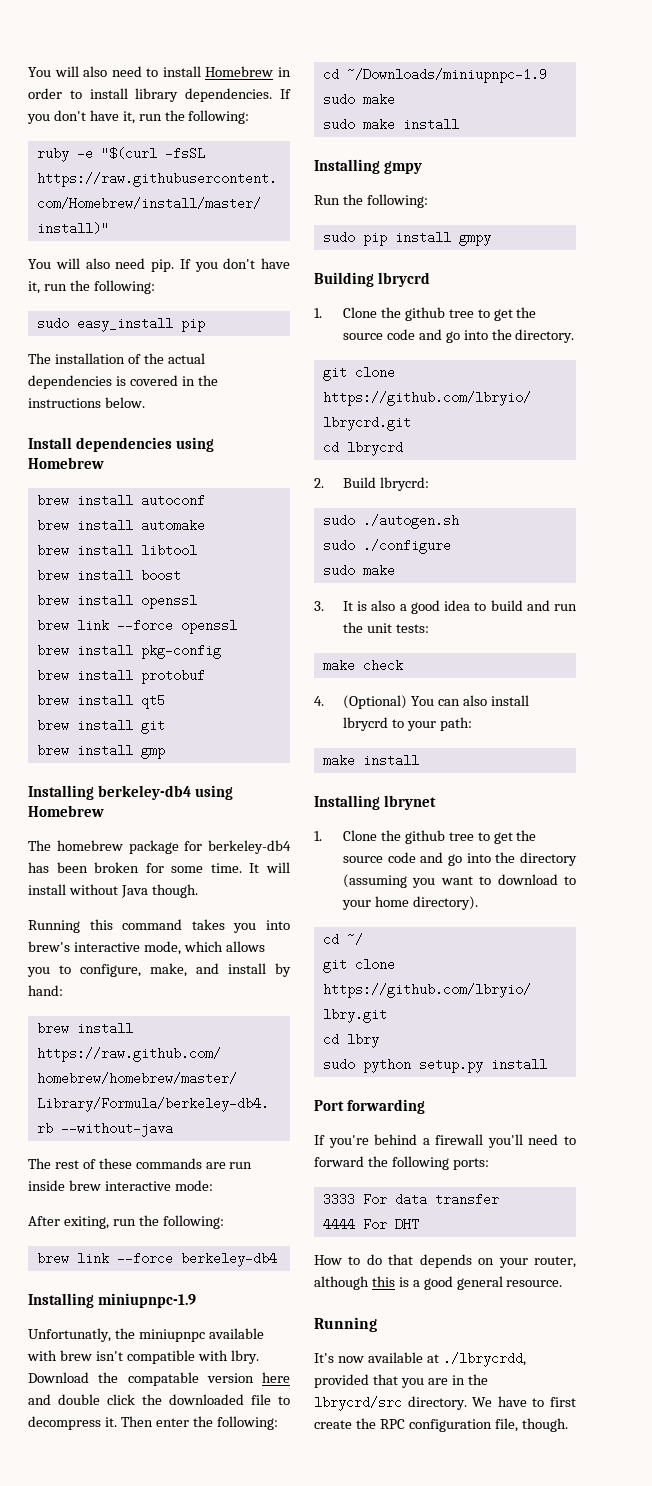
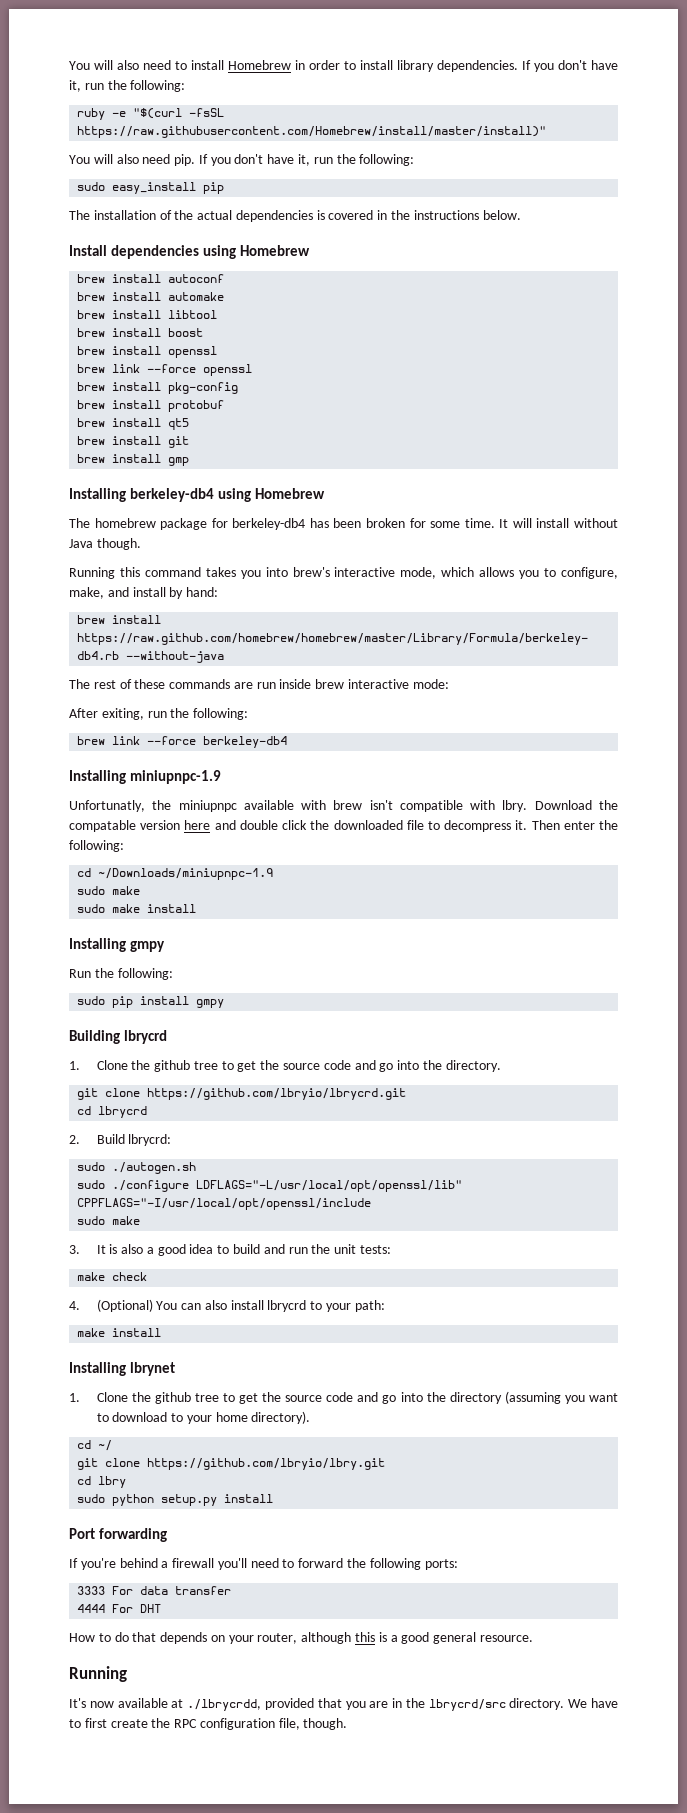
- sudo ./configure
+ sudo ./configure LDFLAGS="-L/usr/local/opt/openssl/lib" CPPFLAGS="-I/usr/local/opt/openssl/include

